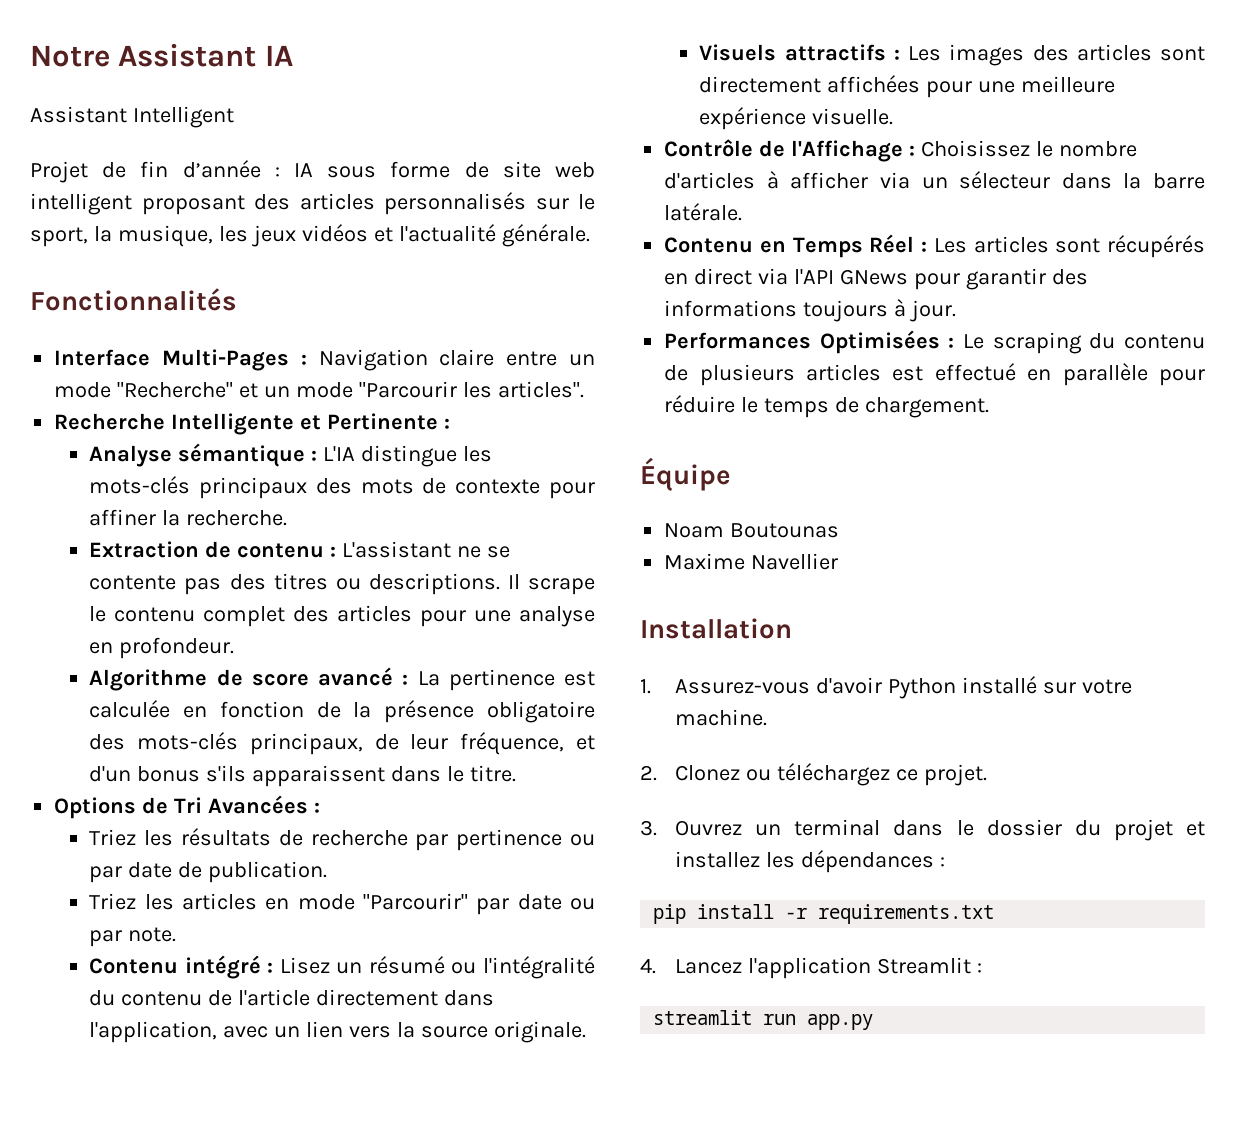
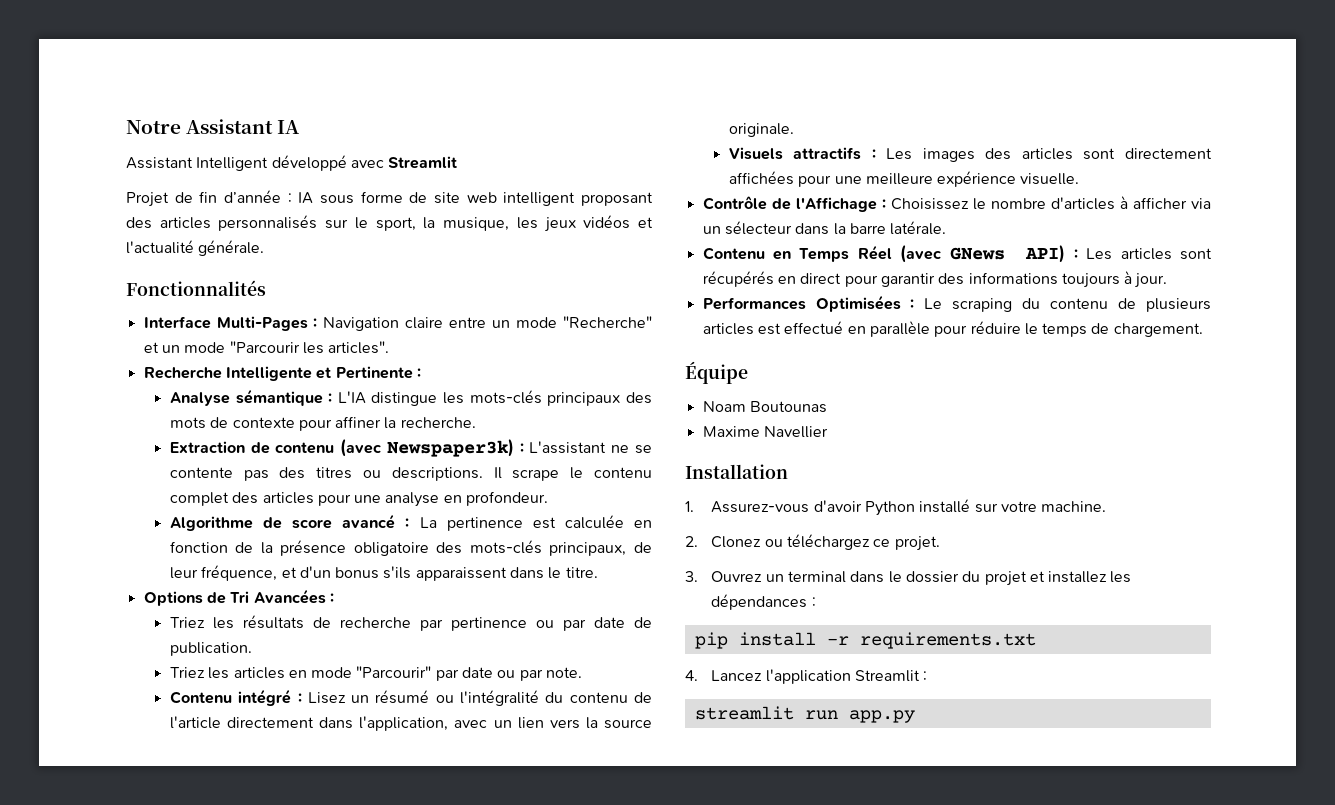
- Assistant Intelligent
+ Assistant Intelligent développé avec Streamlit
- Extraction de contenu : L'assistant ne se contente pas des titres ou descriptions.
+ Extraction de contenu (avec Newspaper3k) : L'assistant ne se contente pas des titres ou descriptions.
- Contenu en Temps Réel : Les articles sont récupérés en direct via l'API GNews pour garantir des informations toujours à jour.
+ Contenu en Temps Réel (avec GNews API) : Les articles sont récupérés en direct pour garantir des informations toujours à jour.

